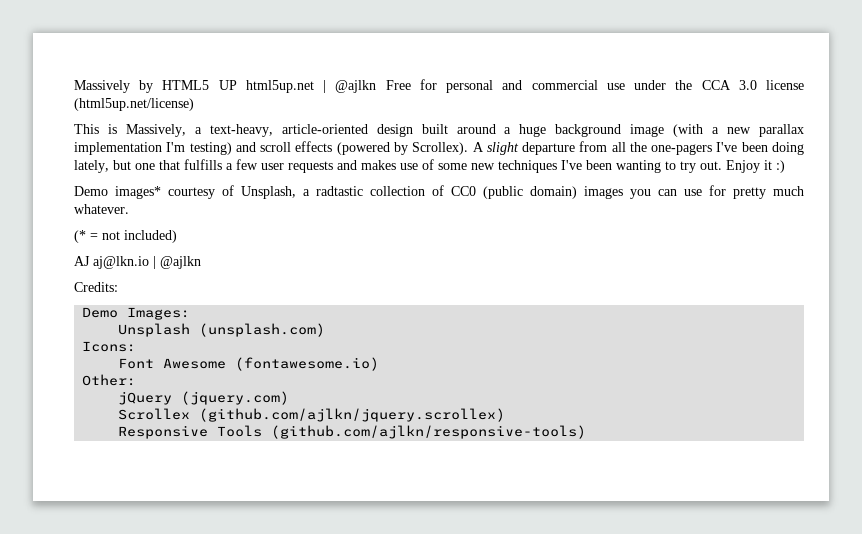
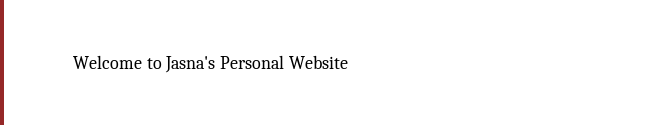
- Massively by HTML5 UP html5up.net | @ajlkn Free for personal and commercial use under the CCA 3.0 license (html5up.net/license)
- This is Massively, a text-heavy, article-oriented design built around a huge background image (with a new parallax implementation I'm testing) and scroll effects (powered by Scrollex). A slight departure from all the one-pagers I've been doing lately, but one that fulfills a few user requests and makes use of some new techniques I've been wanting to try out. Enjoy it :)
- Demo images* courtesy of Unsplash, a radtastic collection of CC0 (public domain) images you can use for pretty much whatever.
- (* = not included)
- AJ aj@lkn.io | @ajlkn
- Credits:
- Demo Images:
- Unsplash (unsplash.com)
- Icons:
- Font Awesome (fontawesome.io)
- Other:
- jQuery (jquery.com)
- Scrollex (github.com/ajlkn/jquery.scrollex)
- Responsive Tools (github.com/ajlkn/responsive-tools)
+ Welcome to Jasna's Personal Website

